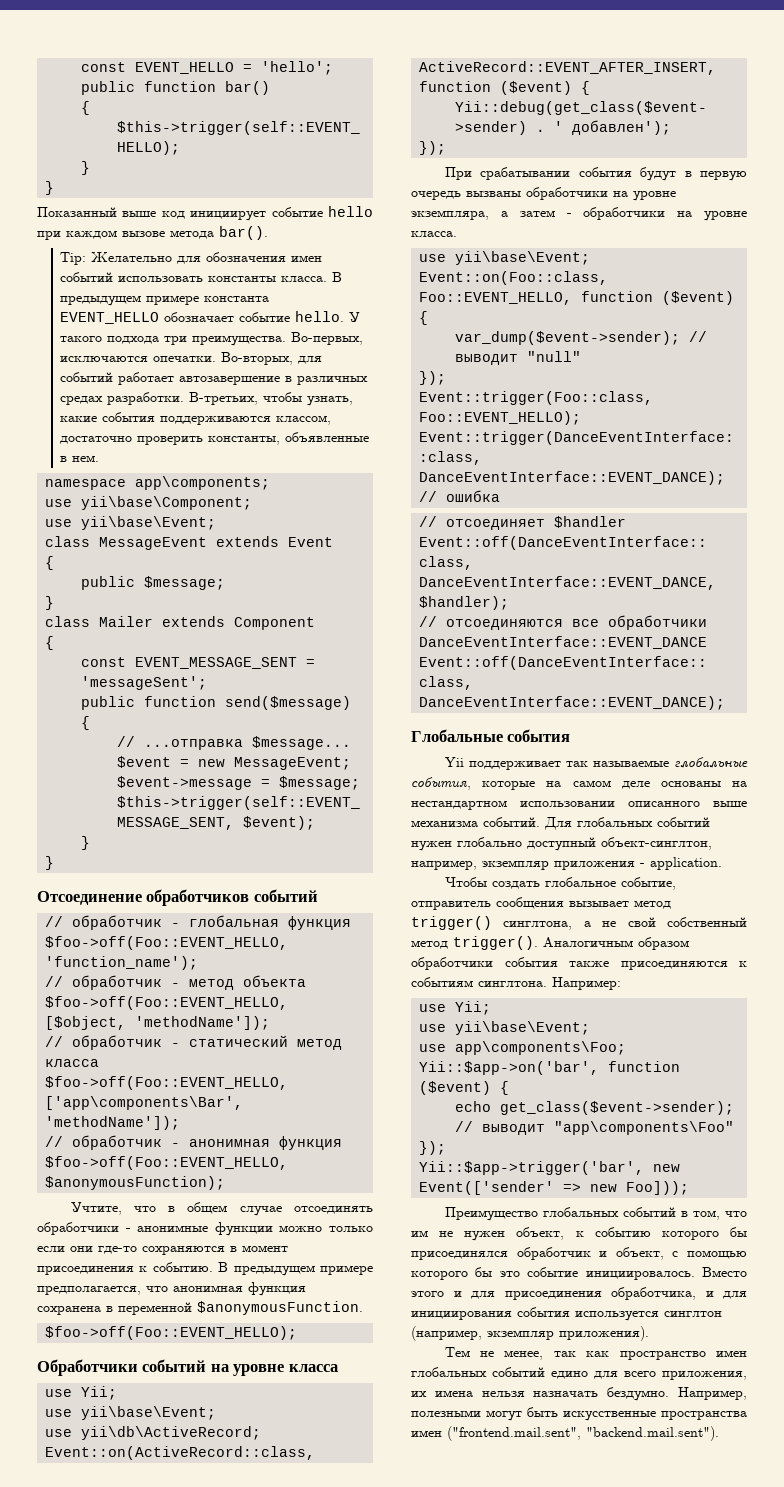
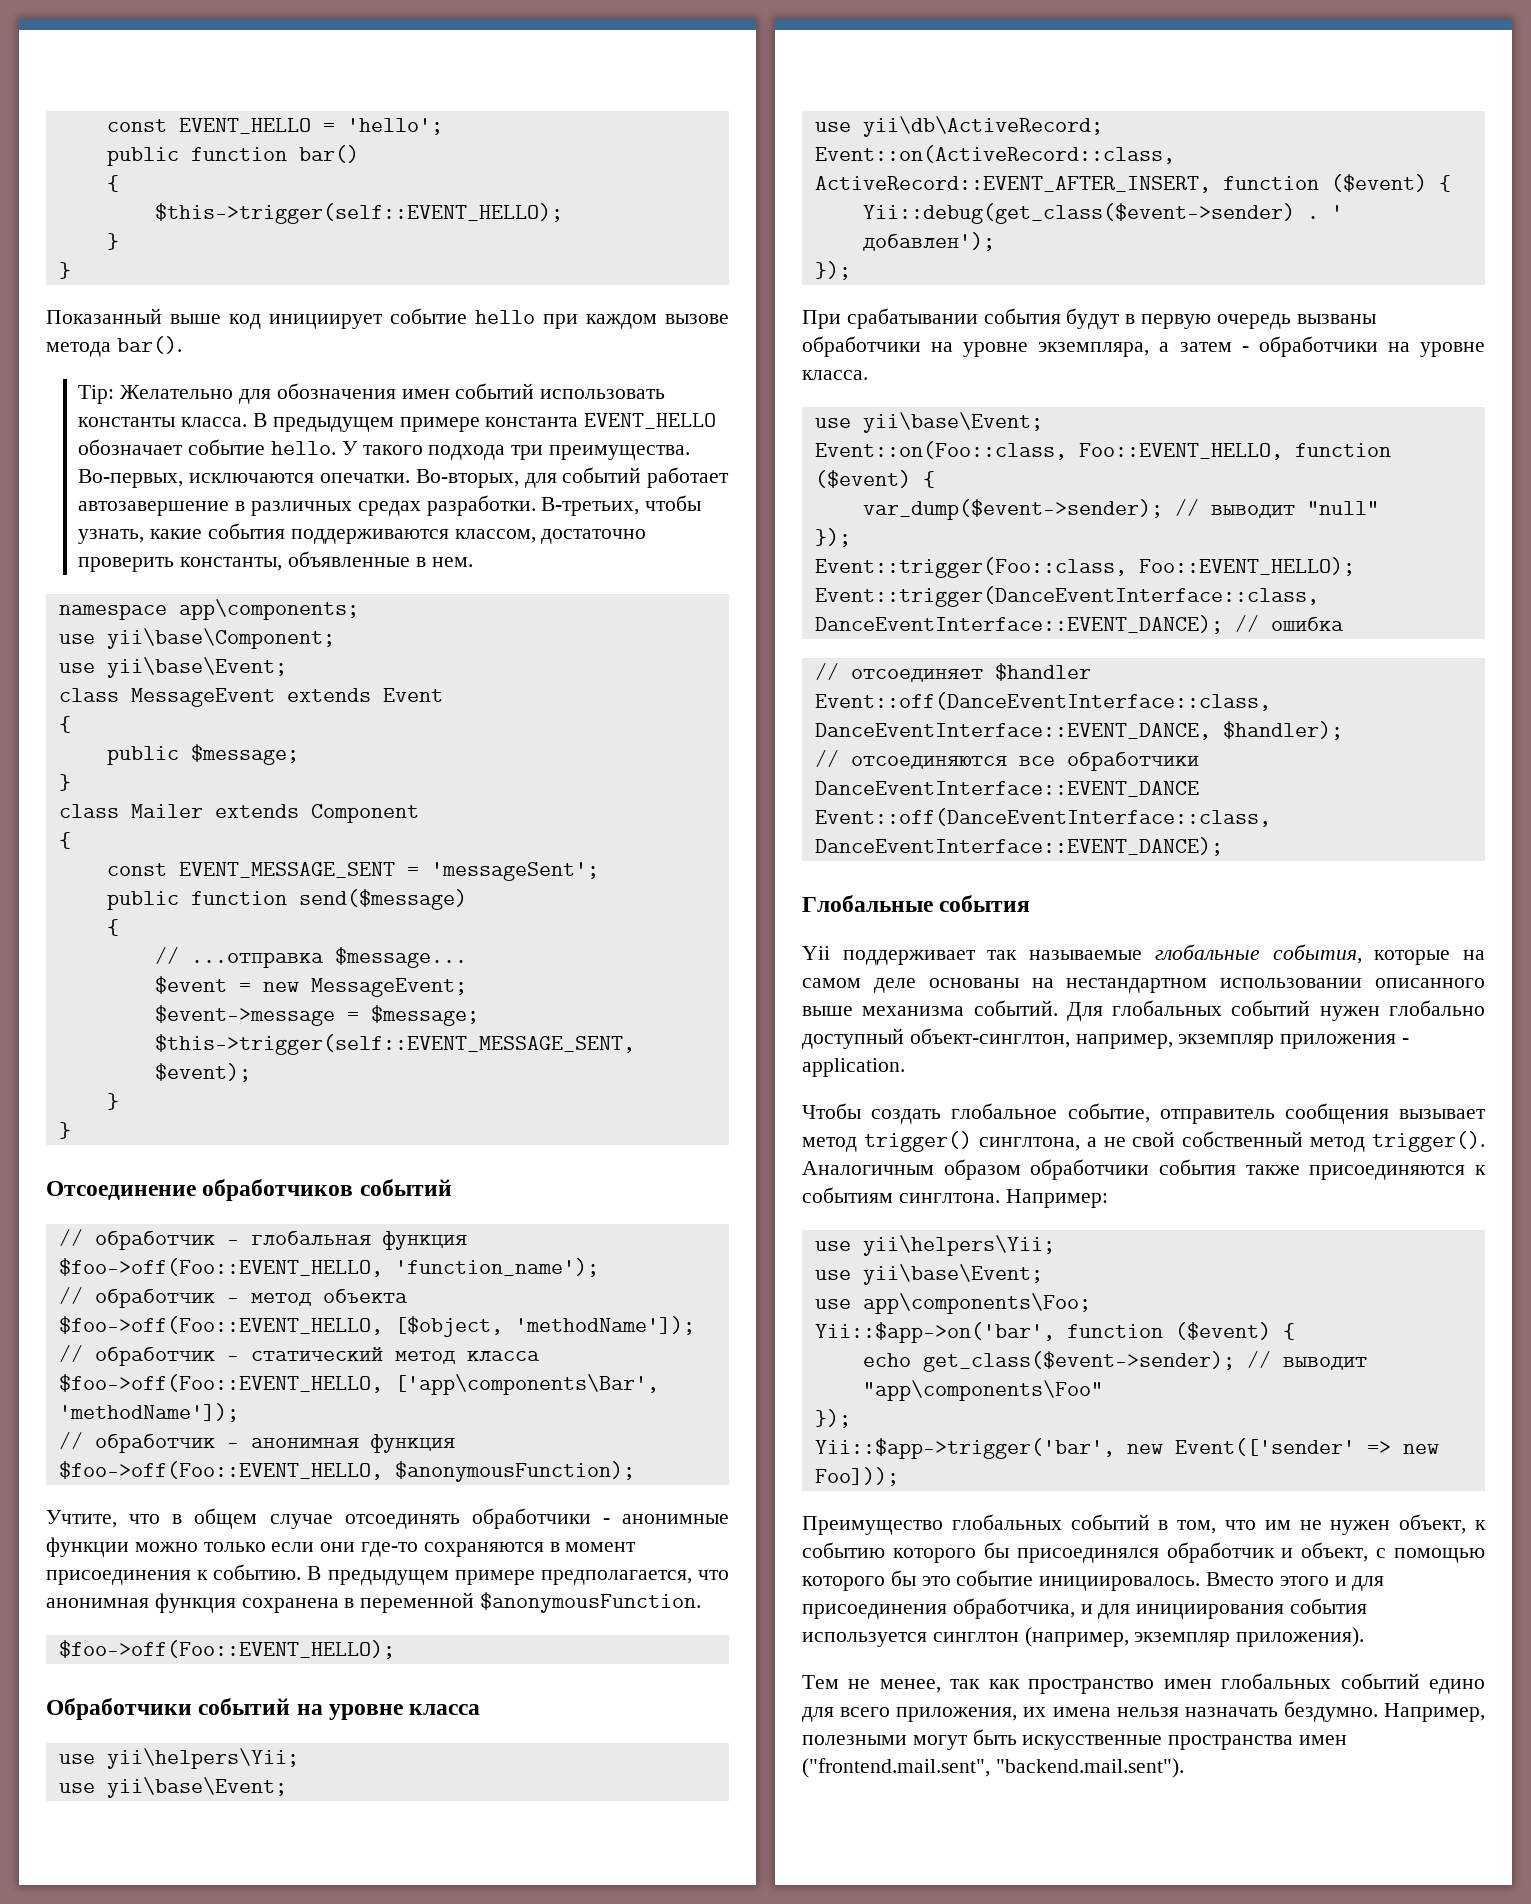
  Обработчики событий на уровне класса
- use Yii;
+ use yii\helpers\Yii;
  Например:
- use Yii;
+ use yii\helpers\Yii;

